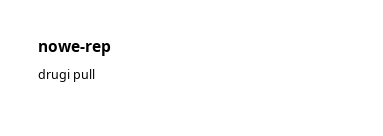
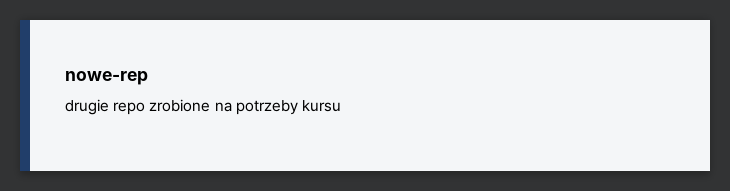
- drugi pull
+ drugie repo zrobione na potrzeby kursu

